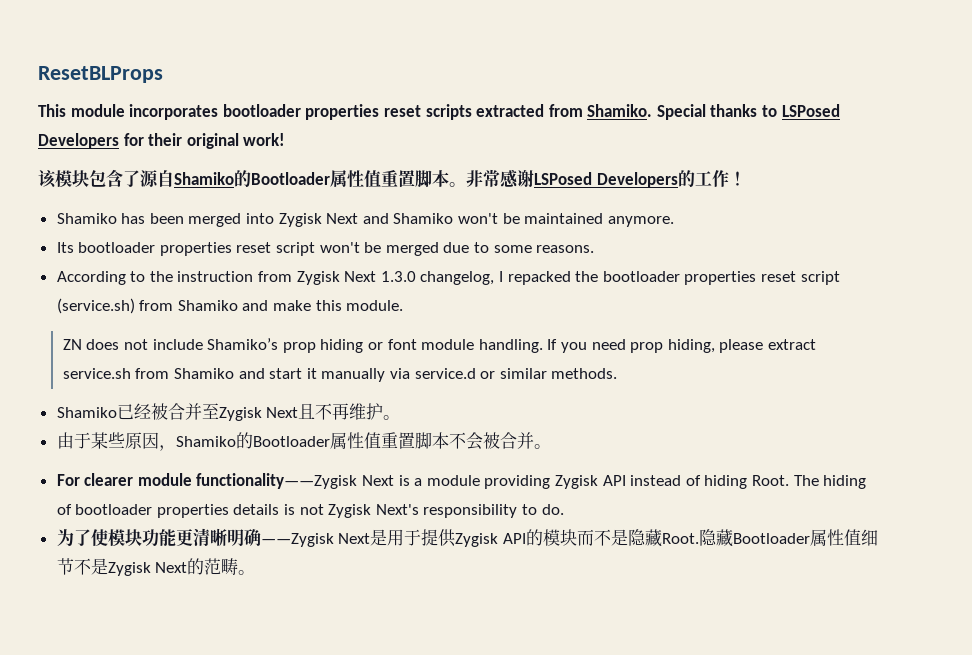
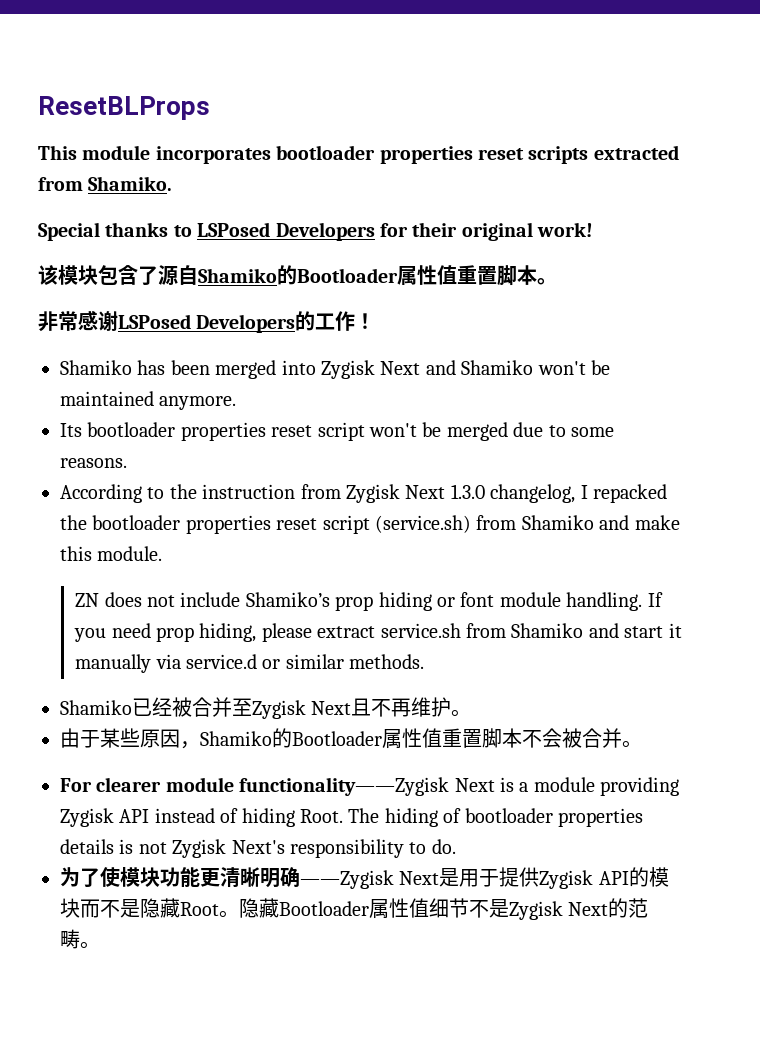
- This module incorporates bootloader properties reset scripts extracted from Shamiko. Special thanks to LSPosed Developers for their original work!
+ This module incorporates bootloader properties reset scripts extracted from Shamiko.
+ Special thanks to LSPosed Developers for their original work!
- 该模块包含了源自Shamiko的Bootloader属性值重置脚本。非常感谢LSPosed Developers的工作！
+ 该模块包含了源自Shamiko的Bootloader属性值重置脚本。
+ 非常感谢LSPosed Developers的工作！
- 为了使模块功能更清晰明确——Zygisk Next是用于提供Zygisk API的模块而不是隐藏Root.
+ 为了使模块功能更清晰明确——Zygisk Next是用于提供Zygisk API的模块而不是隐藏Root。

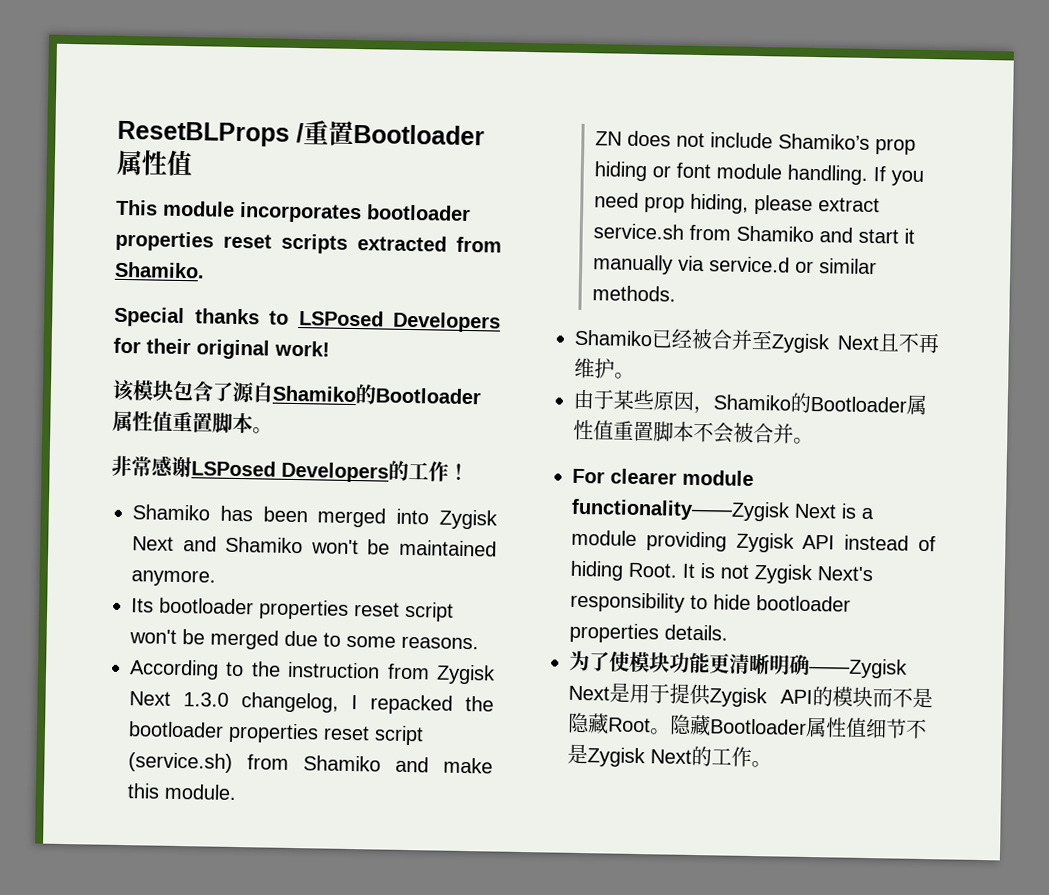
- ResetBLProps
+ ResetBLProps /重置Bootloader属性值
- The hiding of bootloader properties details is not Zygisk Next's responsibility to do.
+ It is not Zygisk Next's responsibility to hide bootloader properties details.
- 隐藏Bootloader属性值细节不是Zygisk Next的范畴。
+ 隐藏Bootloader属性值细节不是Zygisk Next的工作。

